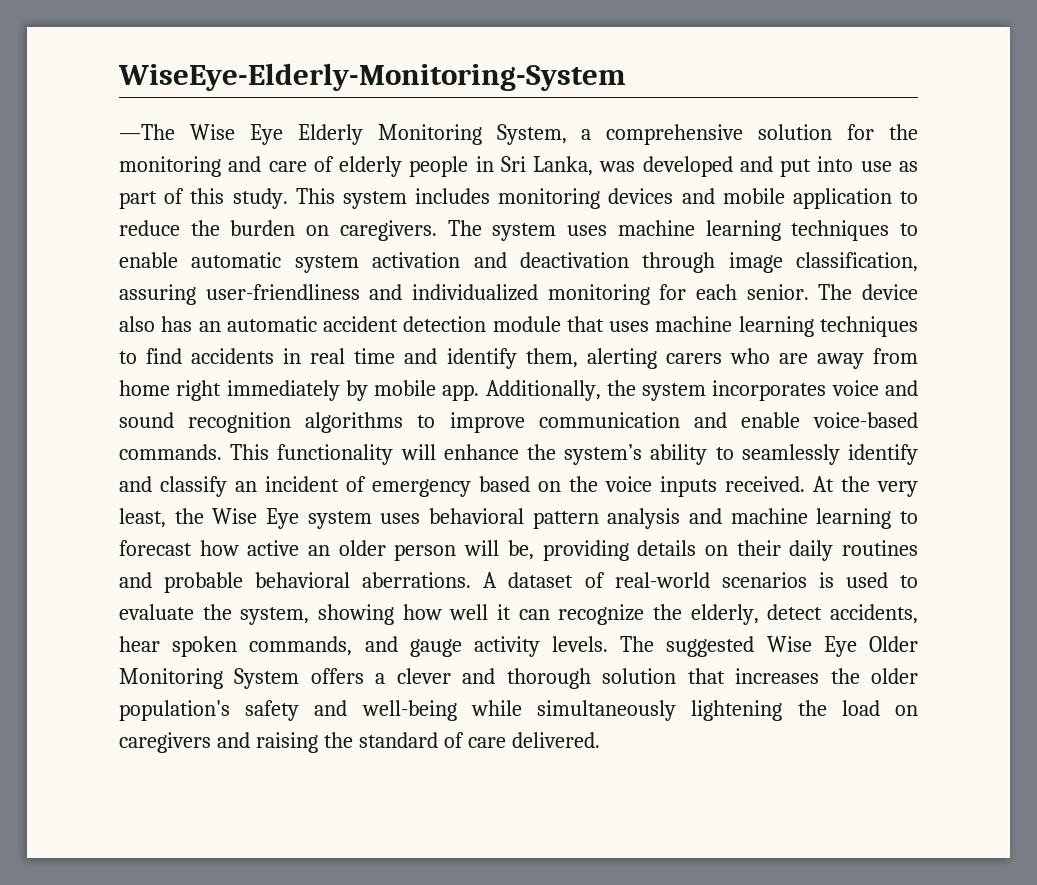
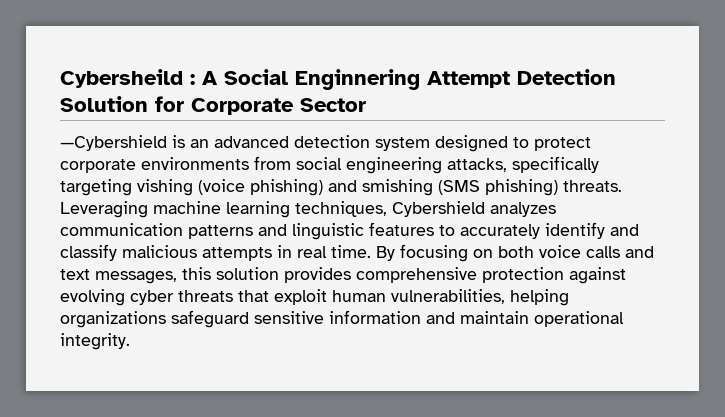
- WiseEye-Elderly-Monitoring-System
- —The Wise Eye Elderly Monitoring System, a comprehensive solution for the monitoring and care of elderly people in Sri Lanka, was developed and put into use as part of this study. This system includes monitoring devices and mobile application to reduce the burden on caregivers. The system uses machine learning techniques to enable automatic system activation and deactivation through image classification, assuring user-friendliness and individualized monitoring for each senior. The device also has an automatic accident detection module that uses machine learning techniques to find accidents in real time and identify them, alerting carers who are away from home right immediately by mobile app. Additionally, the system incorporates voice and sound recognition algorithms to improve communication and enable voice-based commands. This functionality will enhance the system’s ability to seamlessly identify and classify an incident of emergency based on the voice inputs received. At the very least, the Wise Eye system uses behavioral pattern analysis and machine learning to forecast how active an older person will be, providing details on their daily routines and probable behavioral aberrations. A dataset of real-world scenarios is used to evaluate the system, showing how well it can recognize the elderly, detect accidents, hear spoken commands, and gauge activity levels. The suggested Wise Eye Older Monitoring System offers a clever and thorough solution that increases the older population's safety and well-being while simultaneously lightening the load on caregivers and raising the standard of care delivered.
+ Cybersheild : A Social Enginnering Attempt Detection Solution for Corporate Sector
+ —Cybershield is an advanced detection system designed to protect corporate environments from social engineering attacks, specifically targeting vishing (voice phishing) and smishing (SMS phishing) threats. Leveraging machine learning techniques, Cybershield analyzes communication patterns and linguistic features to accurately identify and classify malicious attempts in real time. By focusing on both voice calls and text messages, this solution provides comprehensive protection against evolving cyber threats that exploit human vulnerabilities, helping organizations safeguard sensitive information and maintain operational integrity.

